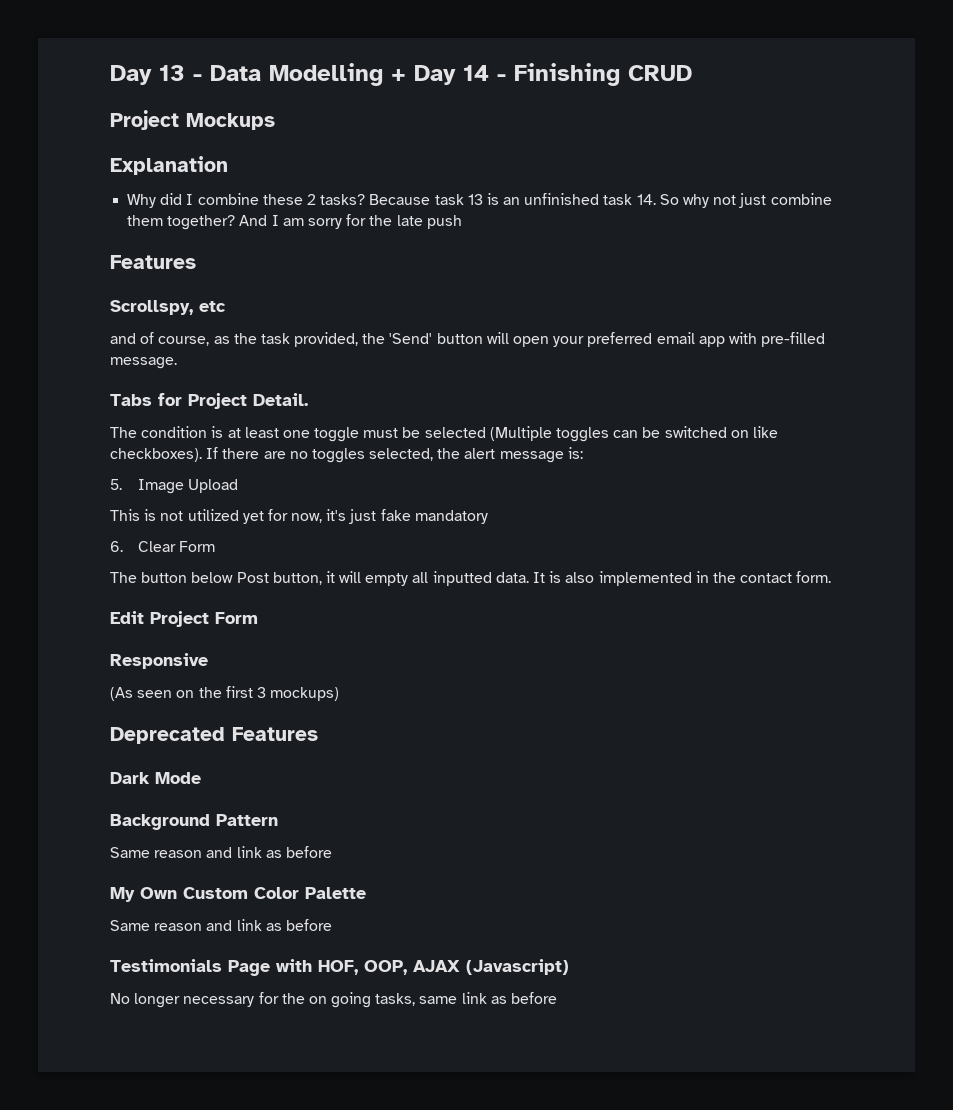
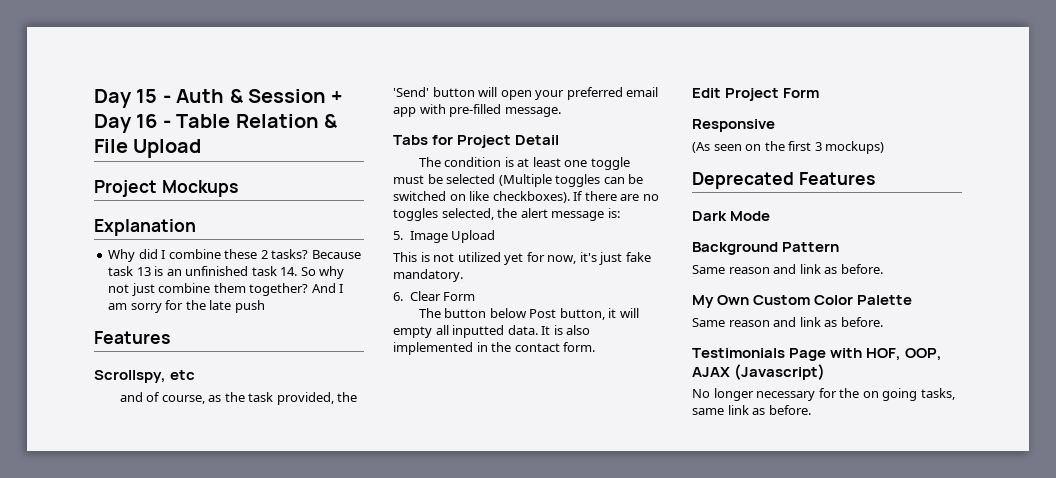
- Day 13 - Data Modelling + Day 14 - Finishing CRUD
+ Day 15 - Auth & Session + Day 16 - Table Relation & File Upload
- Tabs for Project Detail.
+ Tabs for Project Detail
- This is not utilized yet for now, it's just fake mandatory
+ This is not utilized yet for now, it's just fake mandatory.
  Background Pattern
- Same reason and link as before
+ Same reason and link as before.
  My Own Custom Color Palette
- Same reason and link as before
+ Same reason and link as before.
- No longer necessary for the on going tasks, same link as before
+ No longer necessary for the on going tasks, same link as before.

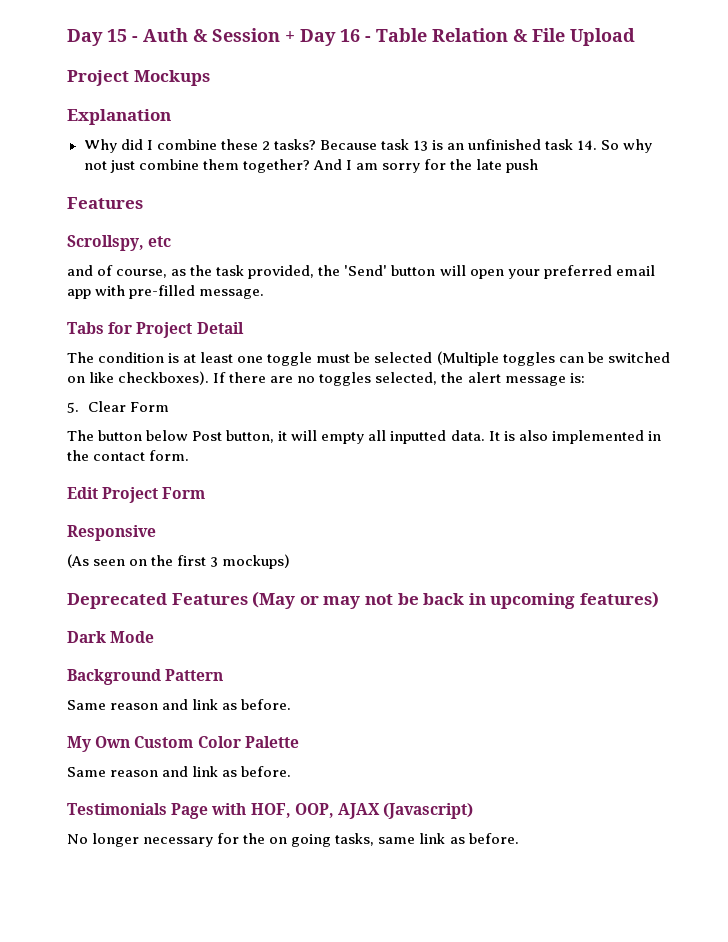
- 5. Image Upload
- This is not utilized yet for now, it's just fake mandatory.
- 6. Clear Form
+ 5. Clear Form
- Deprecated Features
+ Deprecated Features (May or may not be back in upcoming features)

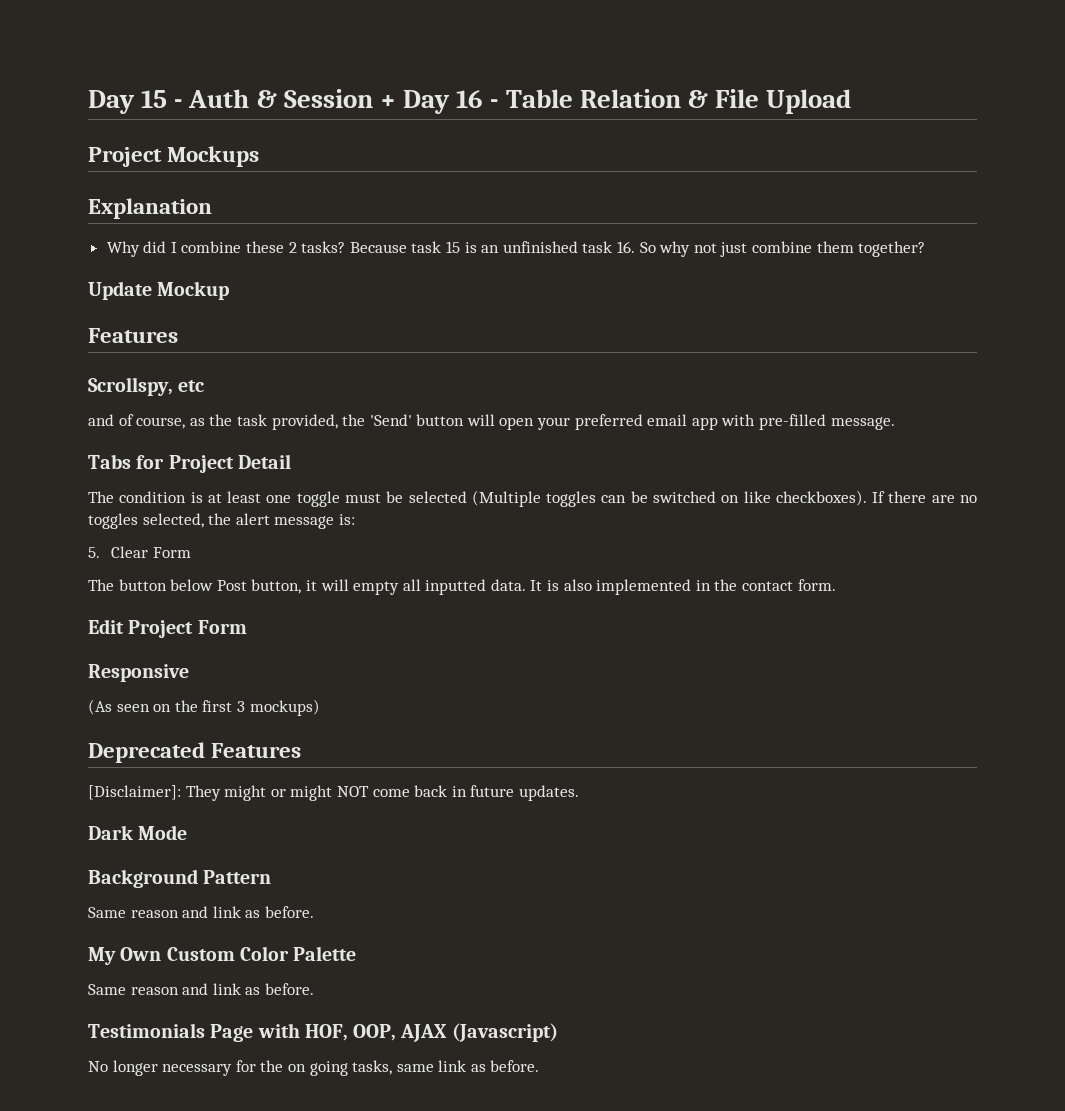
- Because task 13 is an unfinished task 14. So why not just combine them together? And I am sorry for the late push
+ Because task 15 is an unfinished task 16. So why not just combine them together?
+ Update Mockup
- Deprecated Features (May or may not be back in upcoming features)
+ Deprecated Features
+ [Disclaimer]: They might or might NOT come back in future updates.

